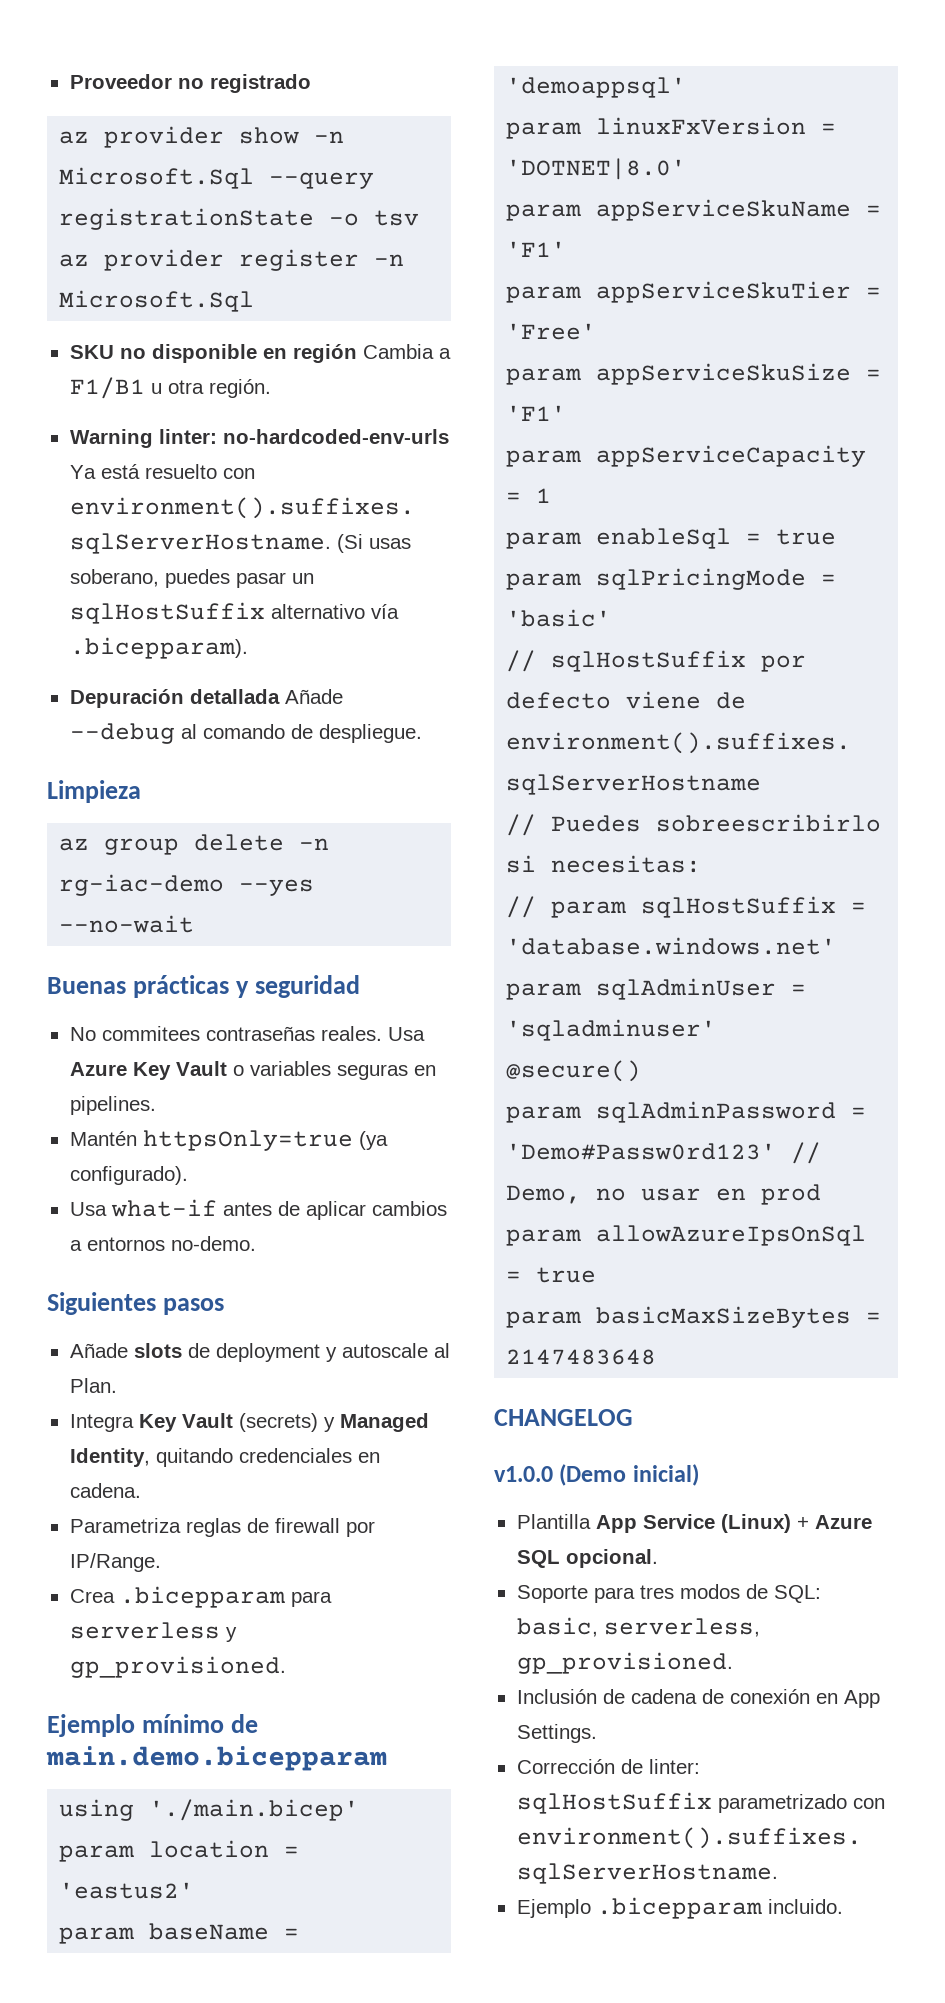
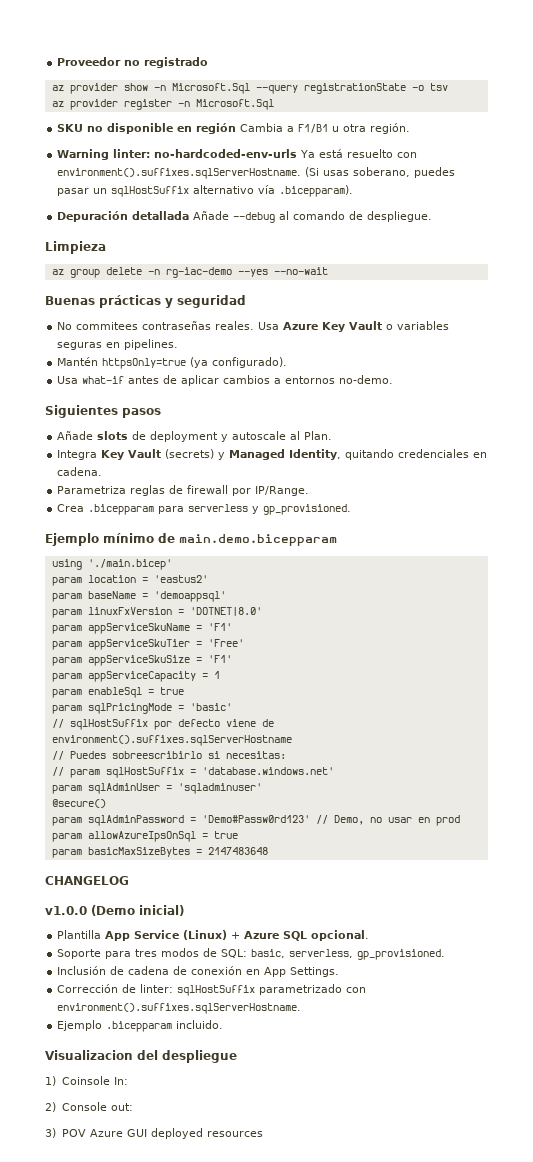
+ Visualizacion del despliegue
+ 1) Coinsole In:
+ 2) Console out:
+ 3) POV Azure GUI deployed resources

